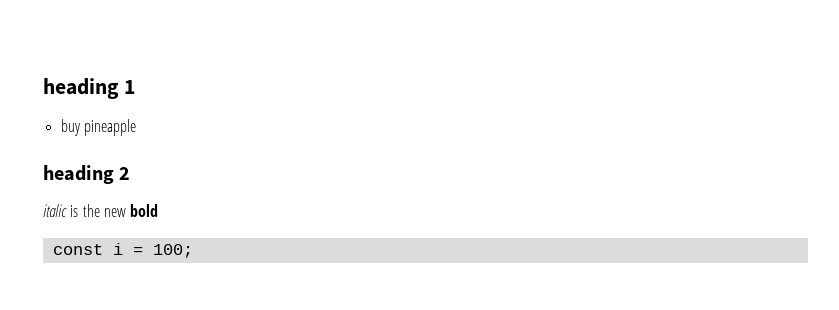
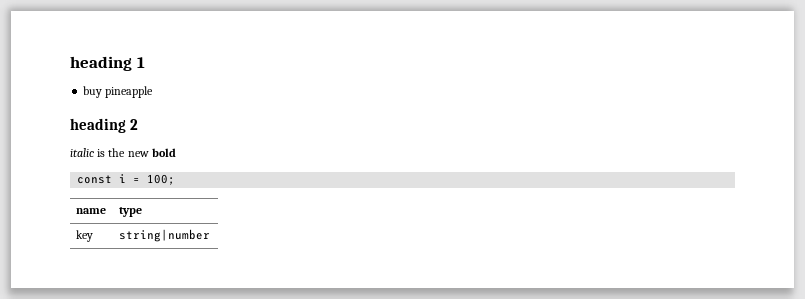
+ name | type
+ key | string|number

